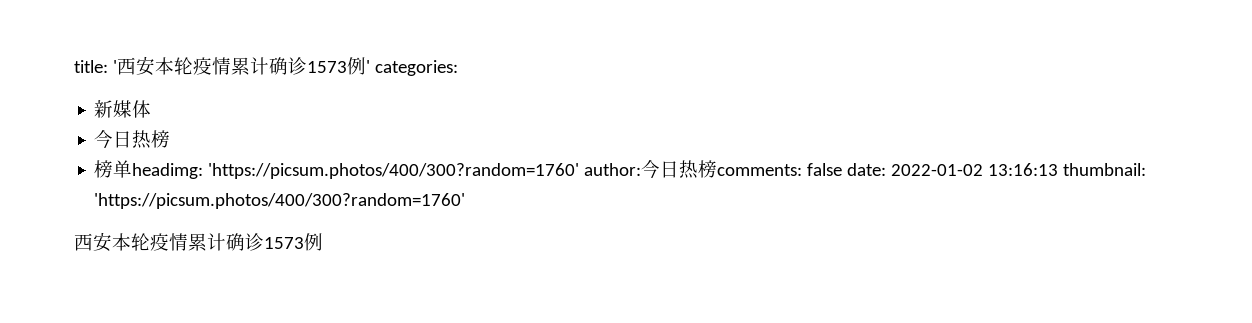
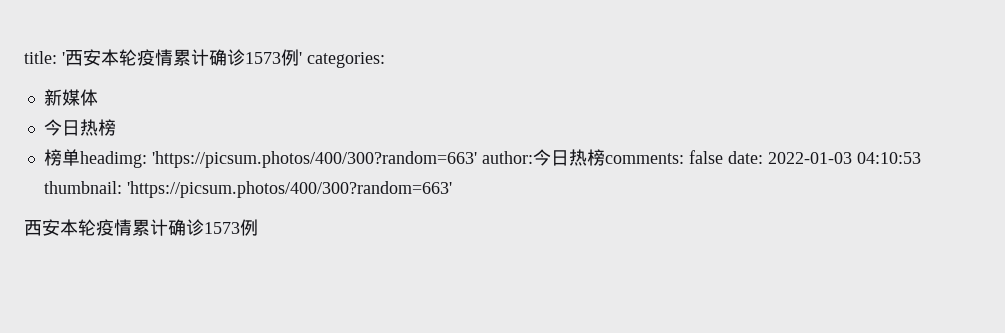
- 榜单headimg: 'https://picsum.photos/400/300?random=1760' author:今日热榜comments: false date: 2022-01-02 13:16:13 thumbnail: 'https://picsum.photos/400/300?random=1760'
+ 榜单headimg: 'https://picsum.photos/400/300?random=663' author:今日热榜comments: false date: 2022-01-03 04:10:53 thumbnail: 'https://picsum.photos/400/300?random=663'

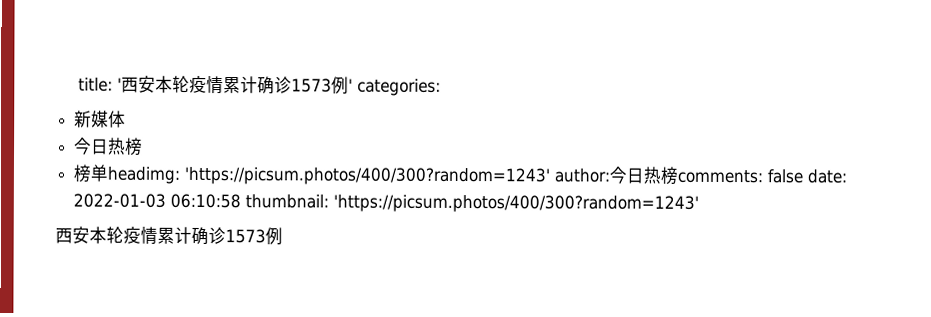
- 榜单headimg: 'https://picsum.photos/400/300?random=663' author:今日热榜comments: false date: 2022-01-03 04:10:53 thumbnail: 'https://picsum.photos/400/300?random=663'
+ 榜单headimg: 'https://picsum.photos/400/300?random=1243' author:今日热榜comments: false date: 2022-01-03 06:10:58 thumbnail: 'https://picsum.photos/400/300?random=1243'

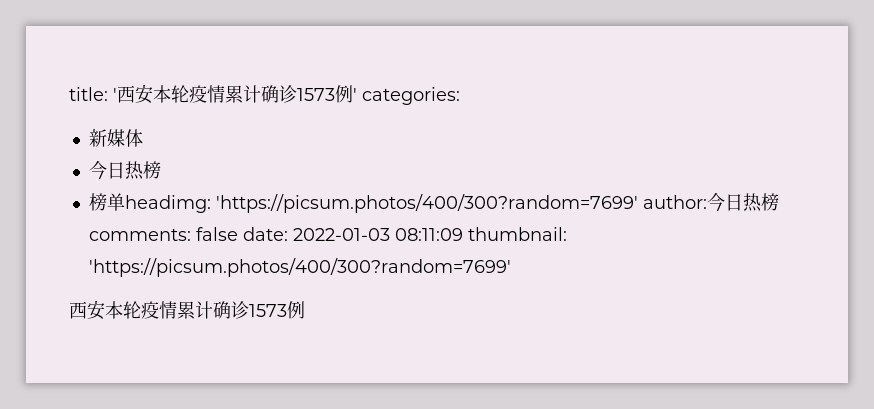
- 榜单headimg: 'https://picsum.photos/400/300?random=1243' author:今日热榜comments: false date: 2022-01-03 06:10:58 thumbnail: 'https://picsum.photos/400/300?random=1243'
+ 榜单headimg: 'https://picsum.photos/400/300?random=7699' author:今日热榜comments: false date: 2022-01-03 08:11:09 thumbnail: 'https://picsum.photos/400/300?random=7699'

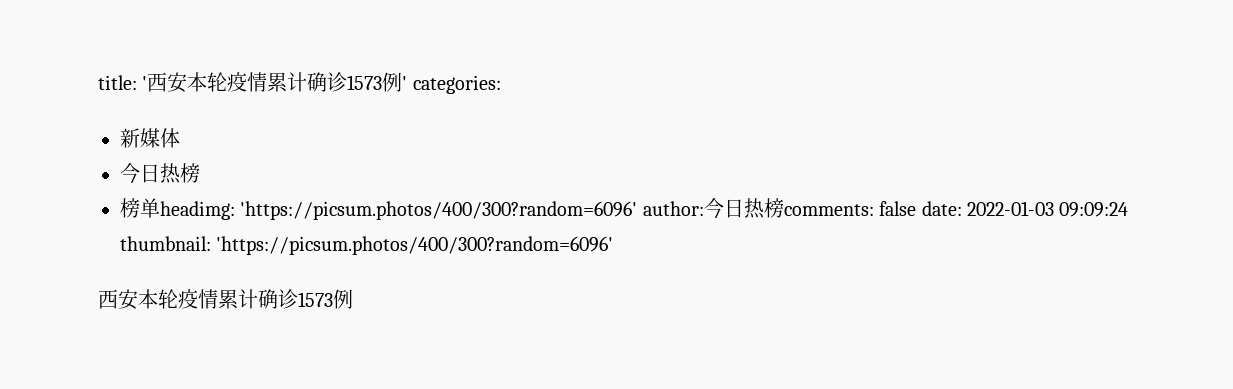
- 榜单headimg: 'https://picsum.photos/400/300?random=7699' author:今日热榜comments: false date: 2022-01-03 08:11:09 thumbnail: 'https://picsum.photos/400/300?random=7699'
+ 榜单headimg: 'https://picsum.photos/400/300?random=6096' author:今日热榜comments: false date: 2022-01-03 09:09:24 thumbnail: 'https://picsum.photos/400/300?random=6096'

